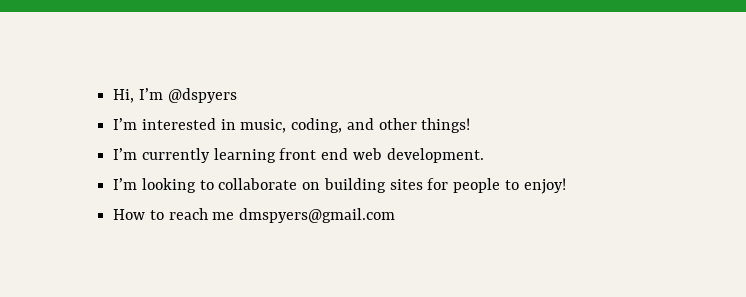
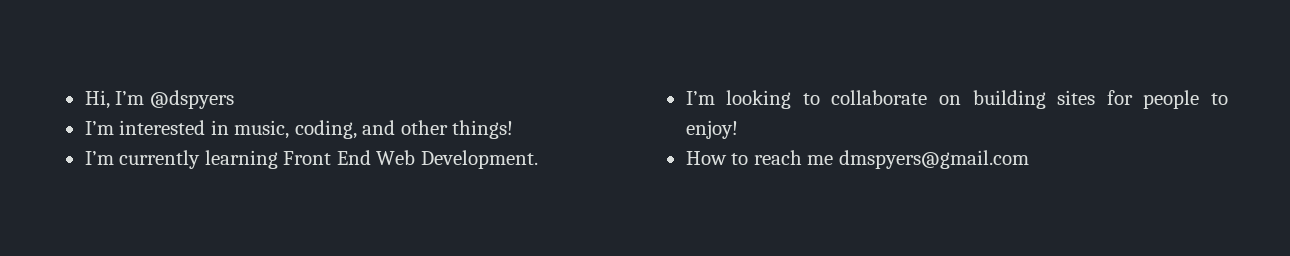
- I’m currently learning front end web development.
+ I’m currently learning Front End Web Development.

